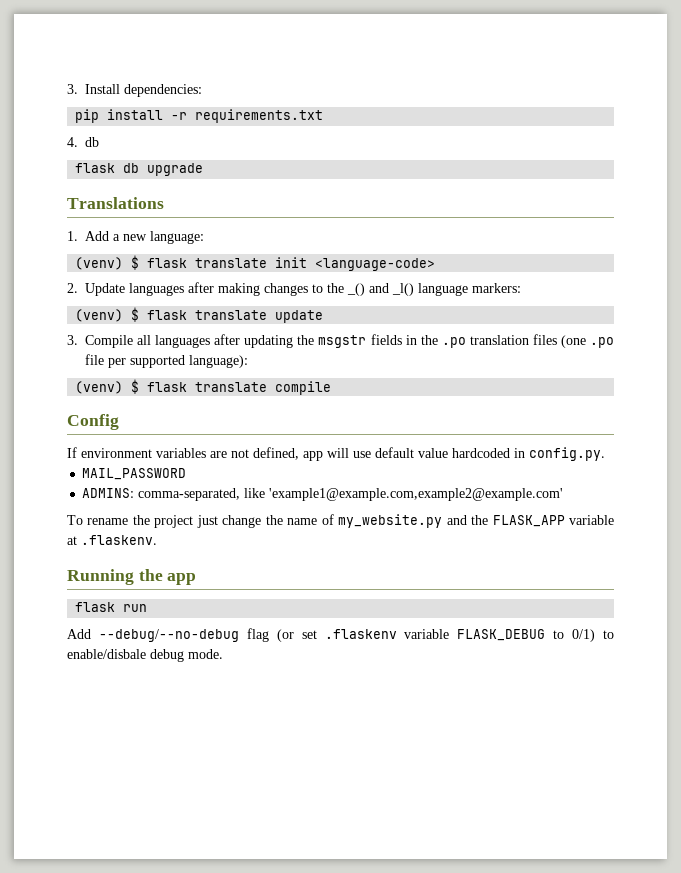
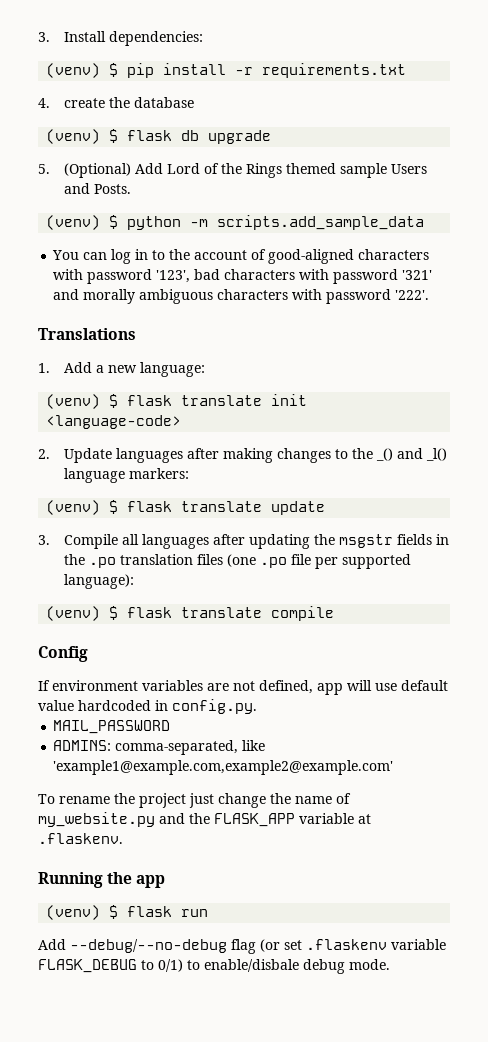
- pip install -r requirements.txt
+ (venv) $ pip install -r requirements.txt
- 4. db
- flask db upgrade
+ 4. create the database
+ (venv) $ flask db upgrade
+ 5. (Optional) Add Lord of the Rings themed sample Users and Posts.
+ (venv) $ python -m scripts.add_sample_data
+ You can log in to the account of good-aligned characters with password '123', bad characters with password '321' and morally ambiguous characters with password '222'.
- flask run
+ (venv) $ flask run

